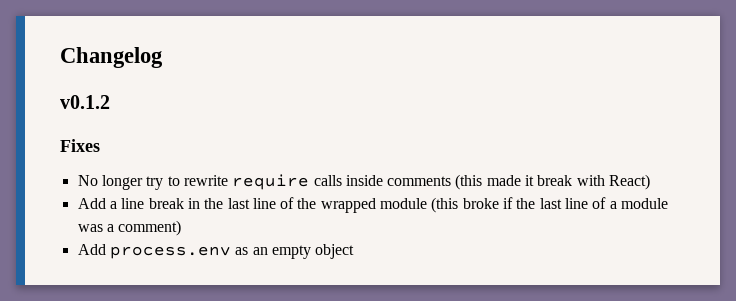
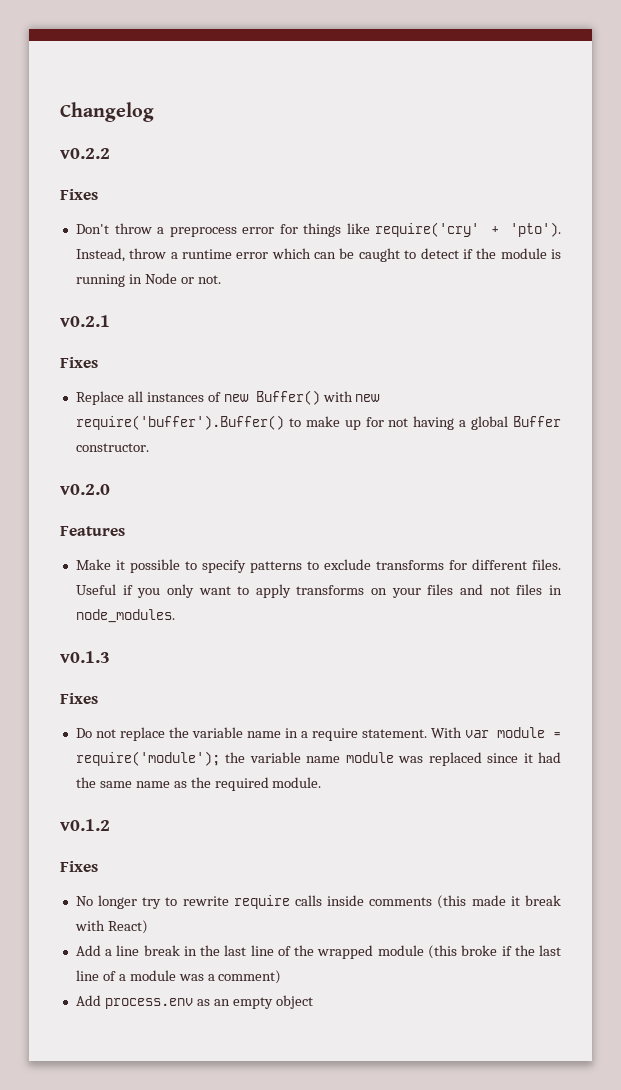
+ v0.2.2
+ Fixes
+ Don't throw a preprocess error for things like require('cry' + 'pto'). Instead, throw a runtime error which can be caught to detect if the module is running in Node or not.
+ v0.2.1
+ Fixes
+ Replace all instances of new Buffer() with new require('buffer').Buffer() to make up for not having a global Buffer constructor.
+ v0.2.0
+ Features
+ Make it possible to specify patterns to exclude transforms for different files. Useful if you only want to apply transforms on your files and not files in node_modules.
+ v0.1.3
+ Fixes
+ Do not replace the variable name in a require statement. With var module = require('module'); the variable name module was replaced since it had the same name as the required module.

